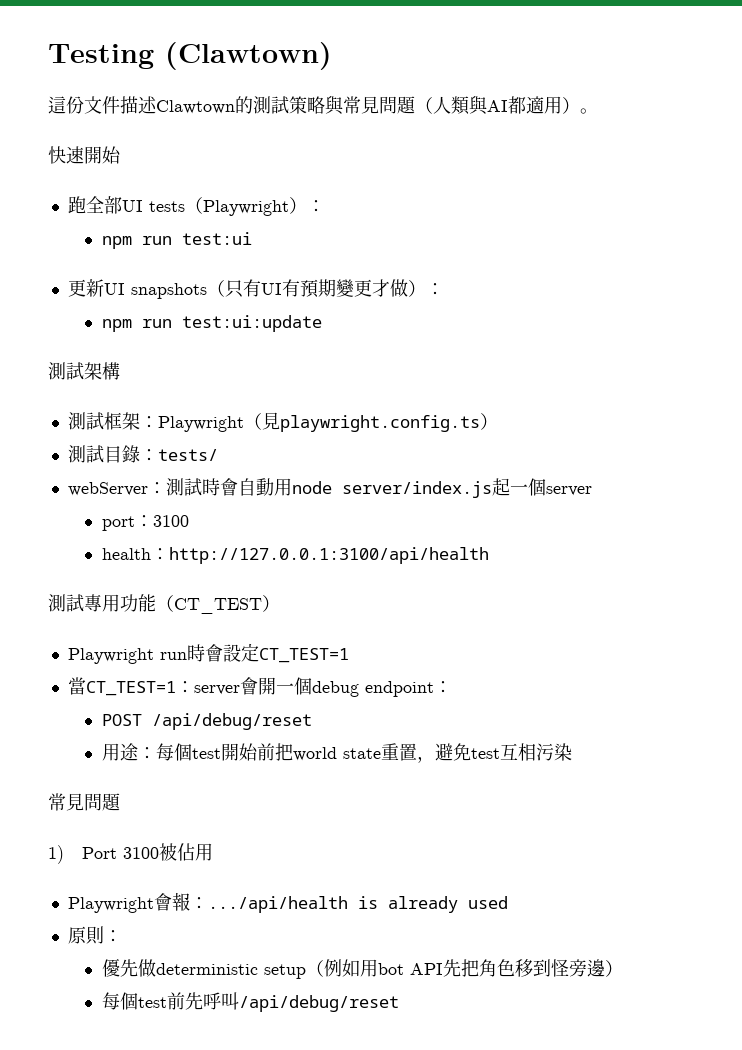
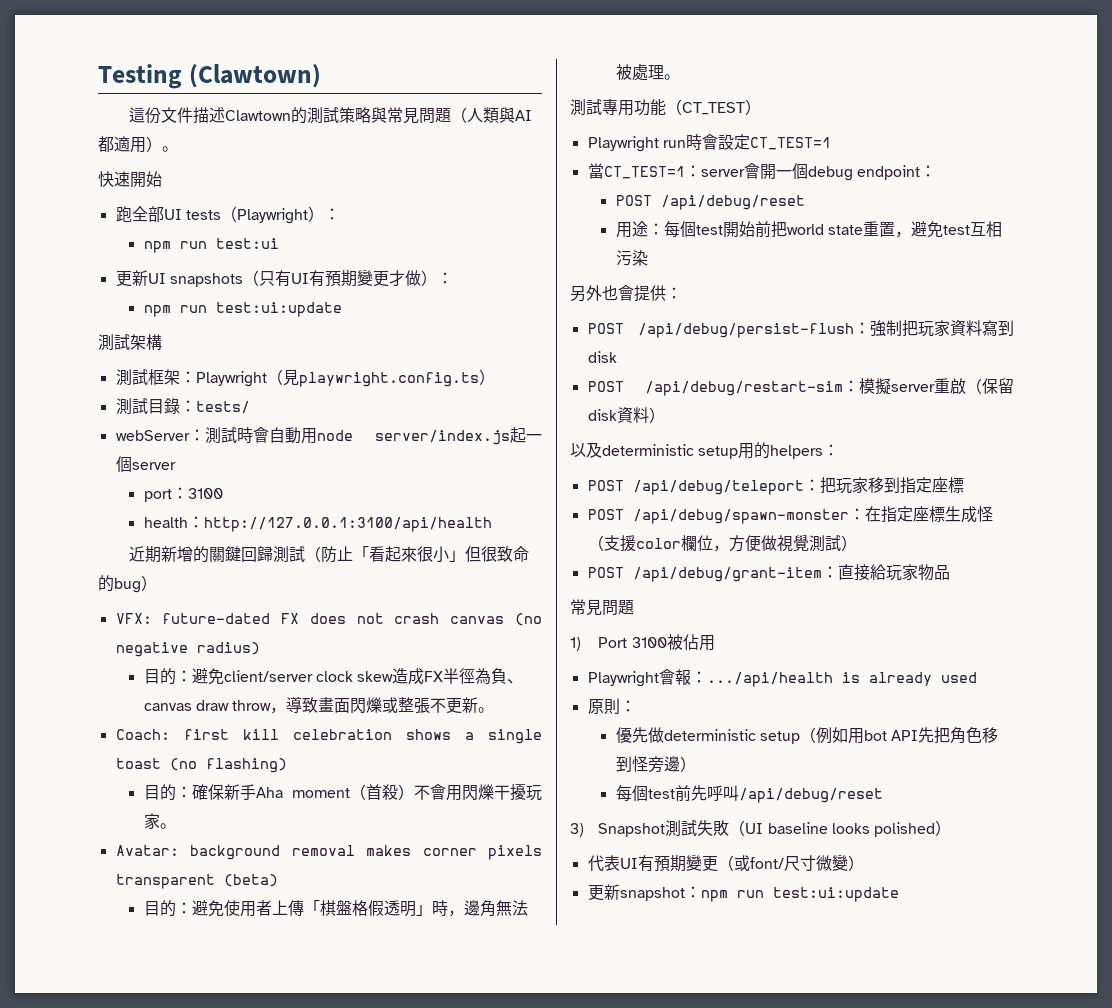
+ 近期新增的關鍵回歸測試（防止「看起來很小」但很致命的bug）
+ VFX: future-dated FX does not crash canvas (no negative radius)
+ 目的：避免client/server clock skew造成FX半徑為負、canvas draw throw，導致畫面閃爍或整張不更新。
+ Coach: first kill celebration shows a single toast (no flashing)
+ 目的：確保新手Aha moment（首殺）不會用閃爍干擾玩家。
+ Avatar: background removal makes corner pixels transparent (beta)
+ 目的：避免使用者上傳「棋盤格假透明」時，邊角無法被處理。
+ 另外也會提供：
+ POST /api/debug/persist-flush：強制把玩家資料寫到disk
+ POST /api/debug/restart-sim：模擬server重啟（保留disk資料）
+ 以及deterministic setup用的helpers：
+ POST /api/debug/teleport：把玩家移到指定座標
+ POST /api/debug/spawn-monster：在指定座標生成怪（支援color欄位，方便做視覺測試）
+ POST /api/debug/grant-item：直接給玩家物品
+ 3) Snapshot測試失敗（UI baseline looks polished）
+ 代表UI有預期變更（或font/尺寸微變）
+ 更新snapshot：npm run test:ui:update

